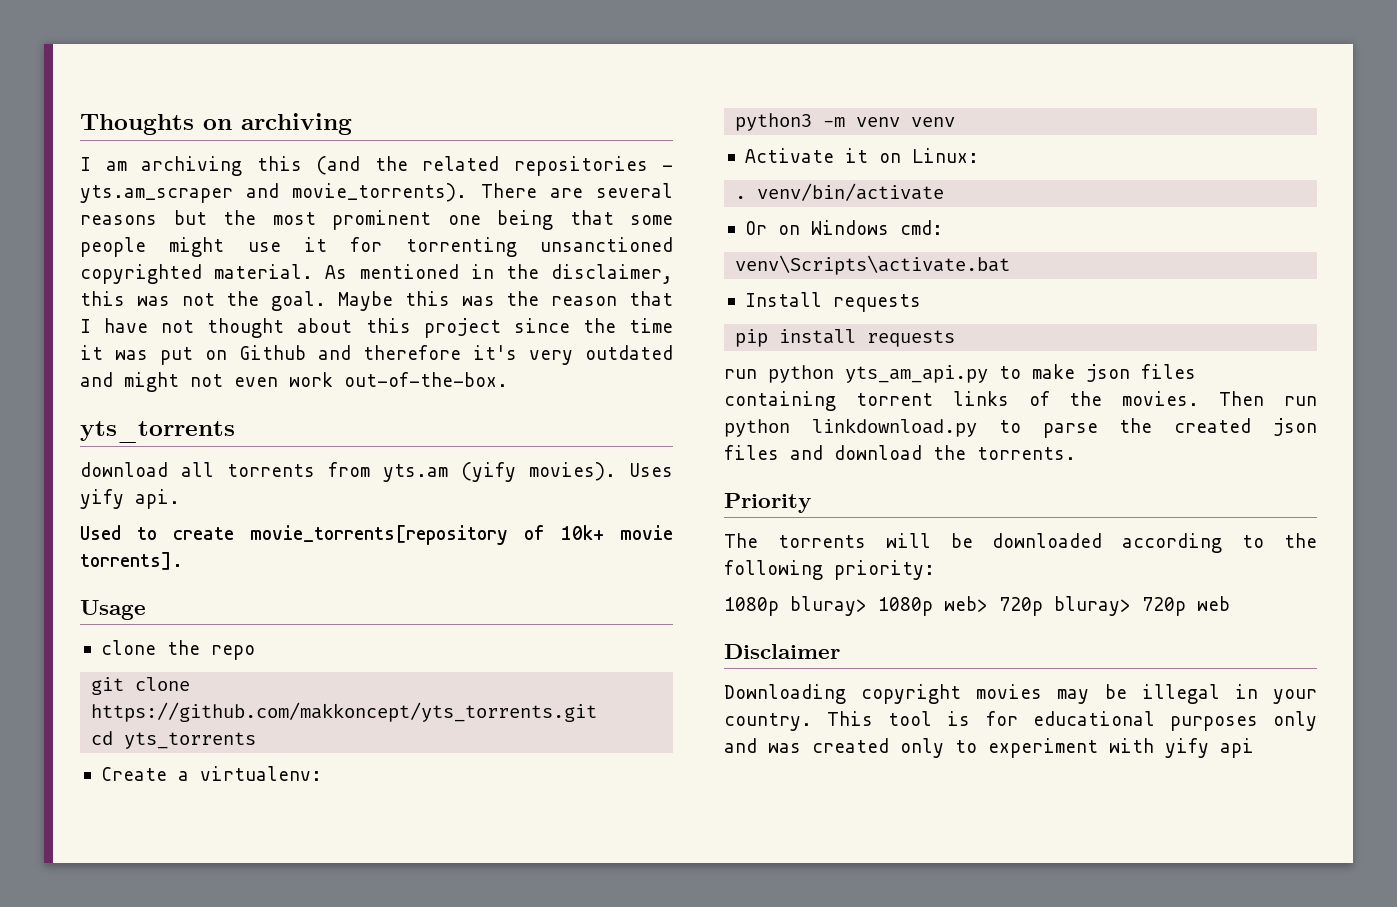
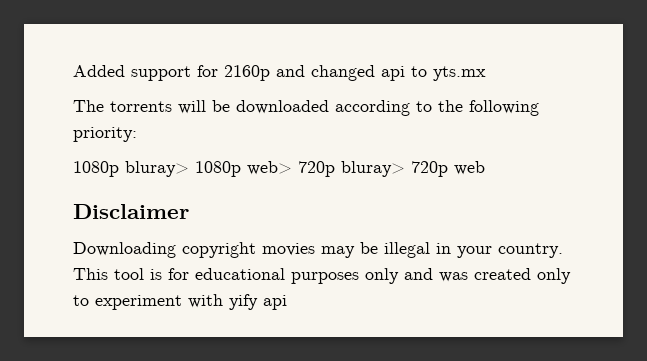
- Thoughts on archiving
- I am archiving this (and the related repositories - yts.am_scraper and movie_torrents). There are several reasons but the most prominent one being that some people might use it for torrenting unsanctioned copyrighted material. As mentioned in the disclaimer, this was not the goal. Maybe this was the reason that I have not thought about this project since the time it was put on Github and therefore it's very outdated and might not even work out-of-the-box.
- yts_torrents
- download all torrents from yts.am (yify movies). Uses yify api.
- Used to create movie_torrents[repository of 10k+ movie torrents].
- Usage
- clone the repo
- git clone https://github.com/makkoncept/yts_torrents.git
- cd yts_torrents
- Create a virtualenv:
- python3 -m venv venv
- Activate it on Linux:
- . venv/bin/activate
- Or on Windows cmd:
- venv\Scripts\activate.bat
- Install requests
- pip install requests
- run python yts_am_api.py to make json files containing torrent links of the movies. Then run python linkdownload.py to parse the created json files and download the torrents.
- Priority
+ Added support for 2160p and changed api to yts.mx

